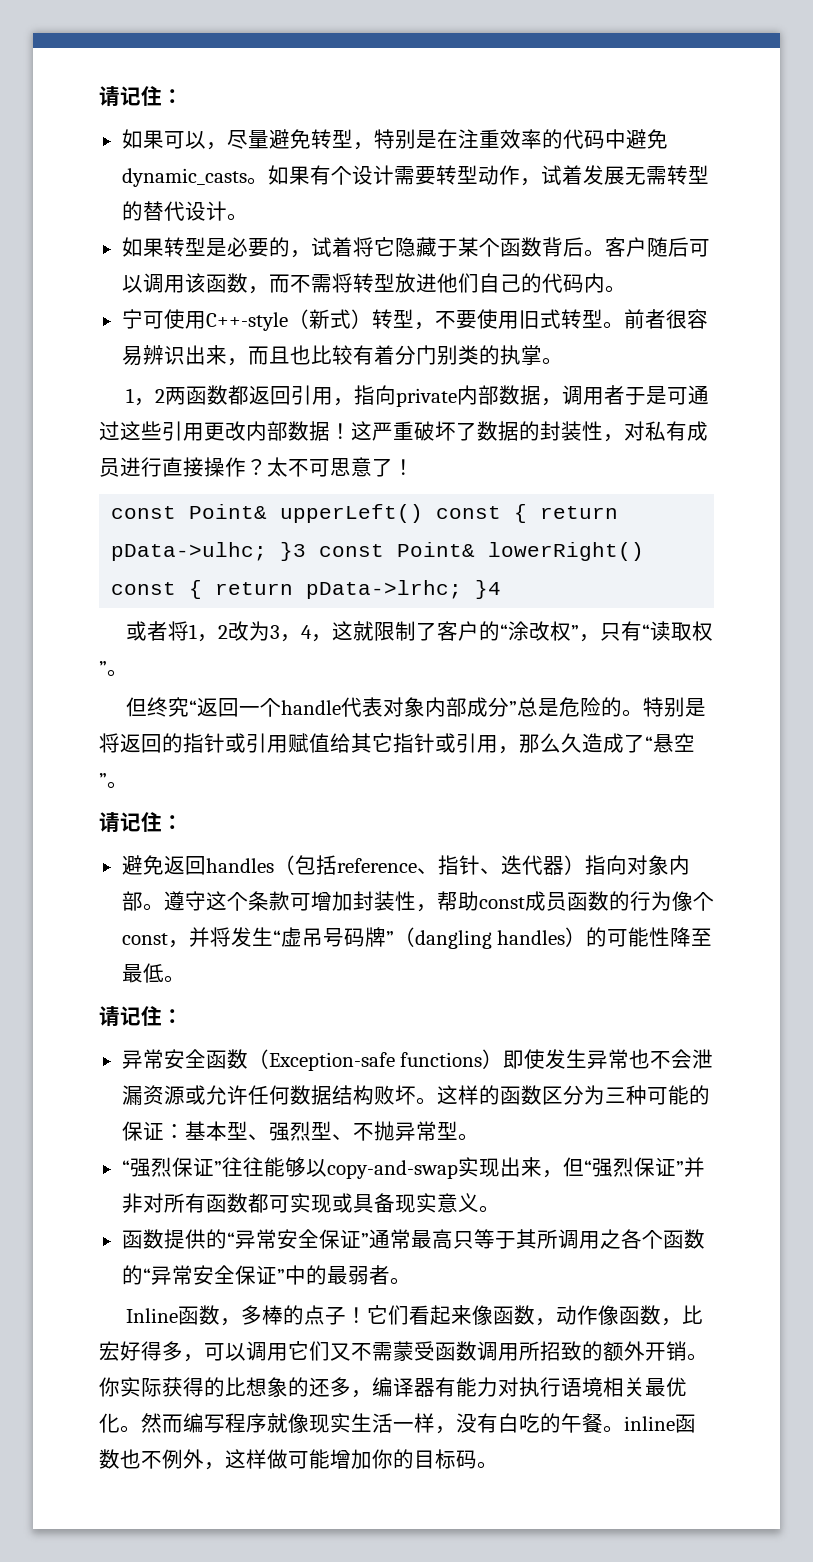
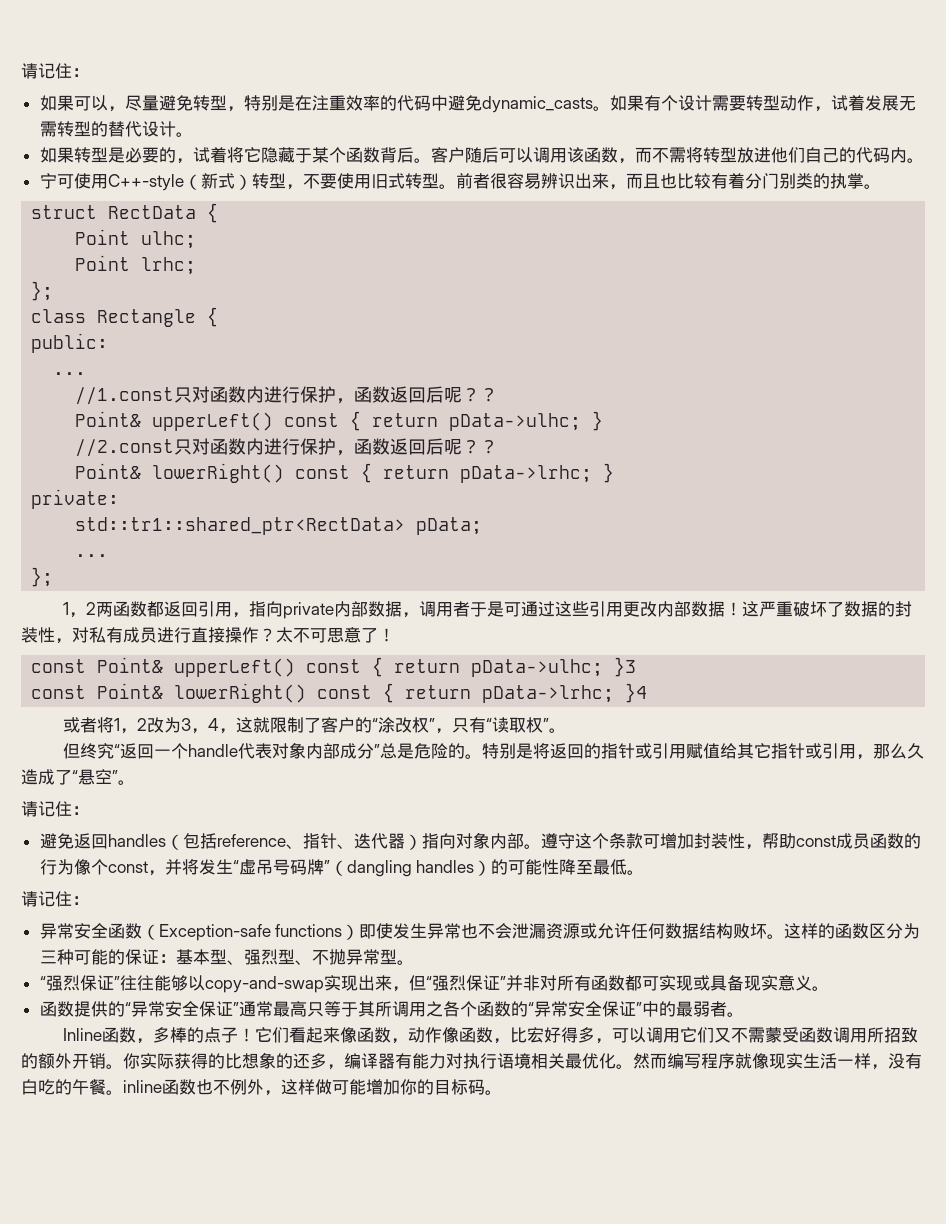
+ struct RectData {
+ Point ulhc;
+ Point lrhc;
+ };
+ class Rectangle {
+ public:
+ ...
+ //1.const只对函数内进行保护，函数返回后呢？？
+ Point& upperLeft() const { return pData->ulhc; }
+ //2.const只对函数内进行保护，函数返回后呢？？
+ Point& lowerRight() const { return pData->lrhc; }
+ private:
+ std::tr1::shared_ptr<RectData> pData;
+ ...
+ };
- const Point& upperLeft() const { return pData->ulhc; }3 const Point& lowerRight() const { return pData->lrhc; }4
+ const Point& upperLeft() const { return pData->ulhc; }3
+ const Point& lowerRight() const { return pData->lrhc; }4

